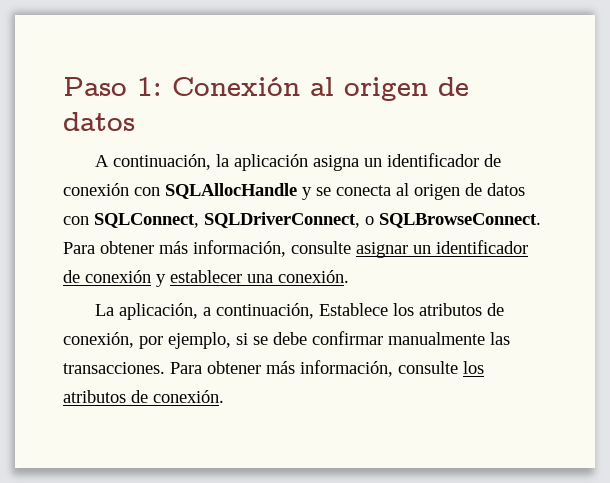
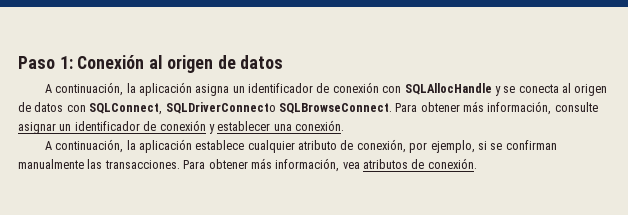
- A continuación, la aplicación asigna un identificador de conexión con SQLAllocHandle y se conecta al origen de datos con SQLConnect, SQLDriverConnect, o SQLBrowseConnect.
+ A continuación, la aplicación asigna un identificador de conexión con SQLAllocHandle y se conecta al origen de datos con SQLConnect, SQLDriverConnecto SQLBrowseConnect.
- La aplicación, a continuación, Establece los atributos de conexión, por ejemplo, si se debe confirmar manualmente las transacciones.
+ A continuación, la aplicación establece cualquier atributo de conexión, por ejemplo, si se confirman manualmente las transacciones.
- Para obtener más información, consulte los atributos de conexión.
+ Para obtener más información, vea atributos de conexión.

